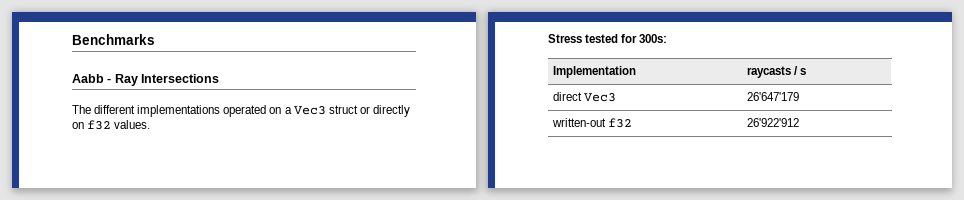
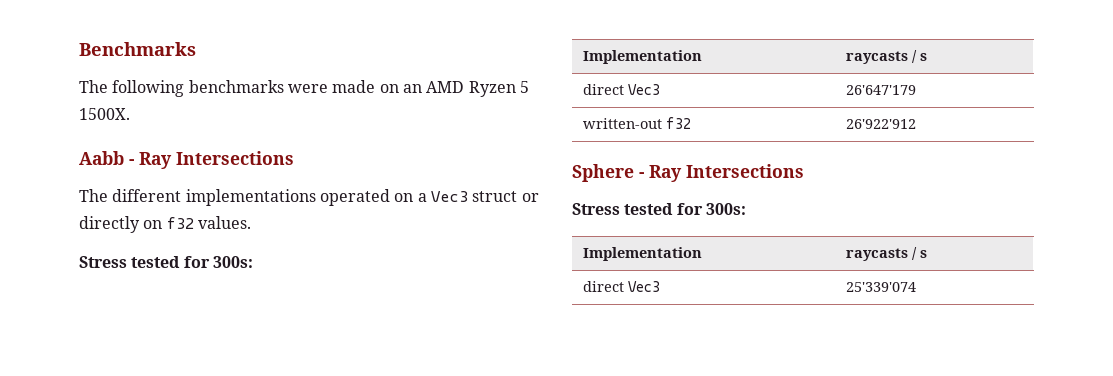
+ The following benchmarks were made on an AMD Ryzen 5 1500X.
+ Sphere - Ray Intersections
+ Stress tested for 300s:
+ Implementation | raycasts / s
+ direct Vec3 | 25'339'074

